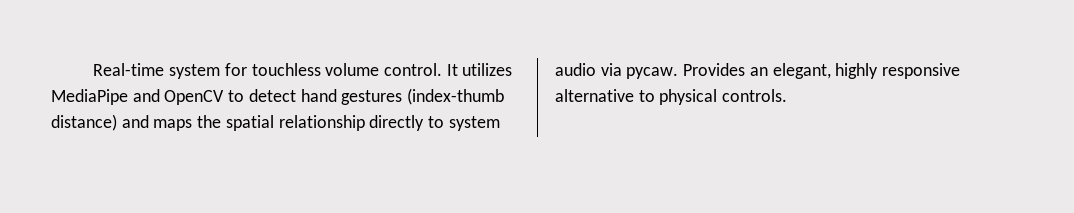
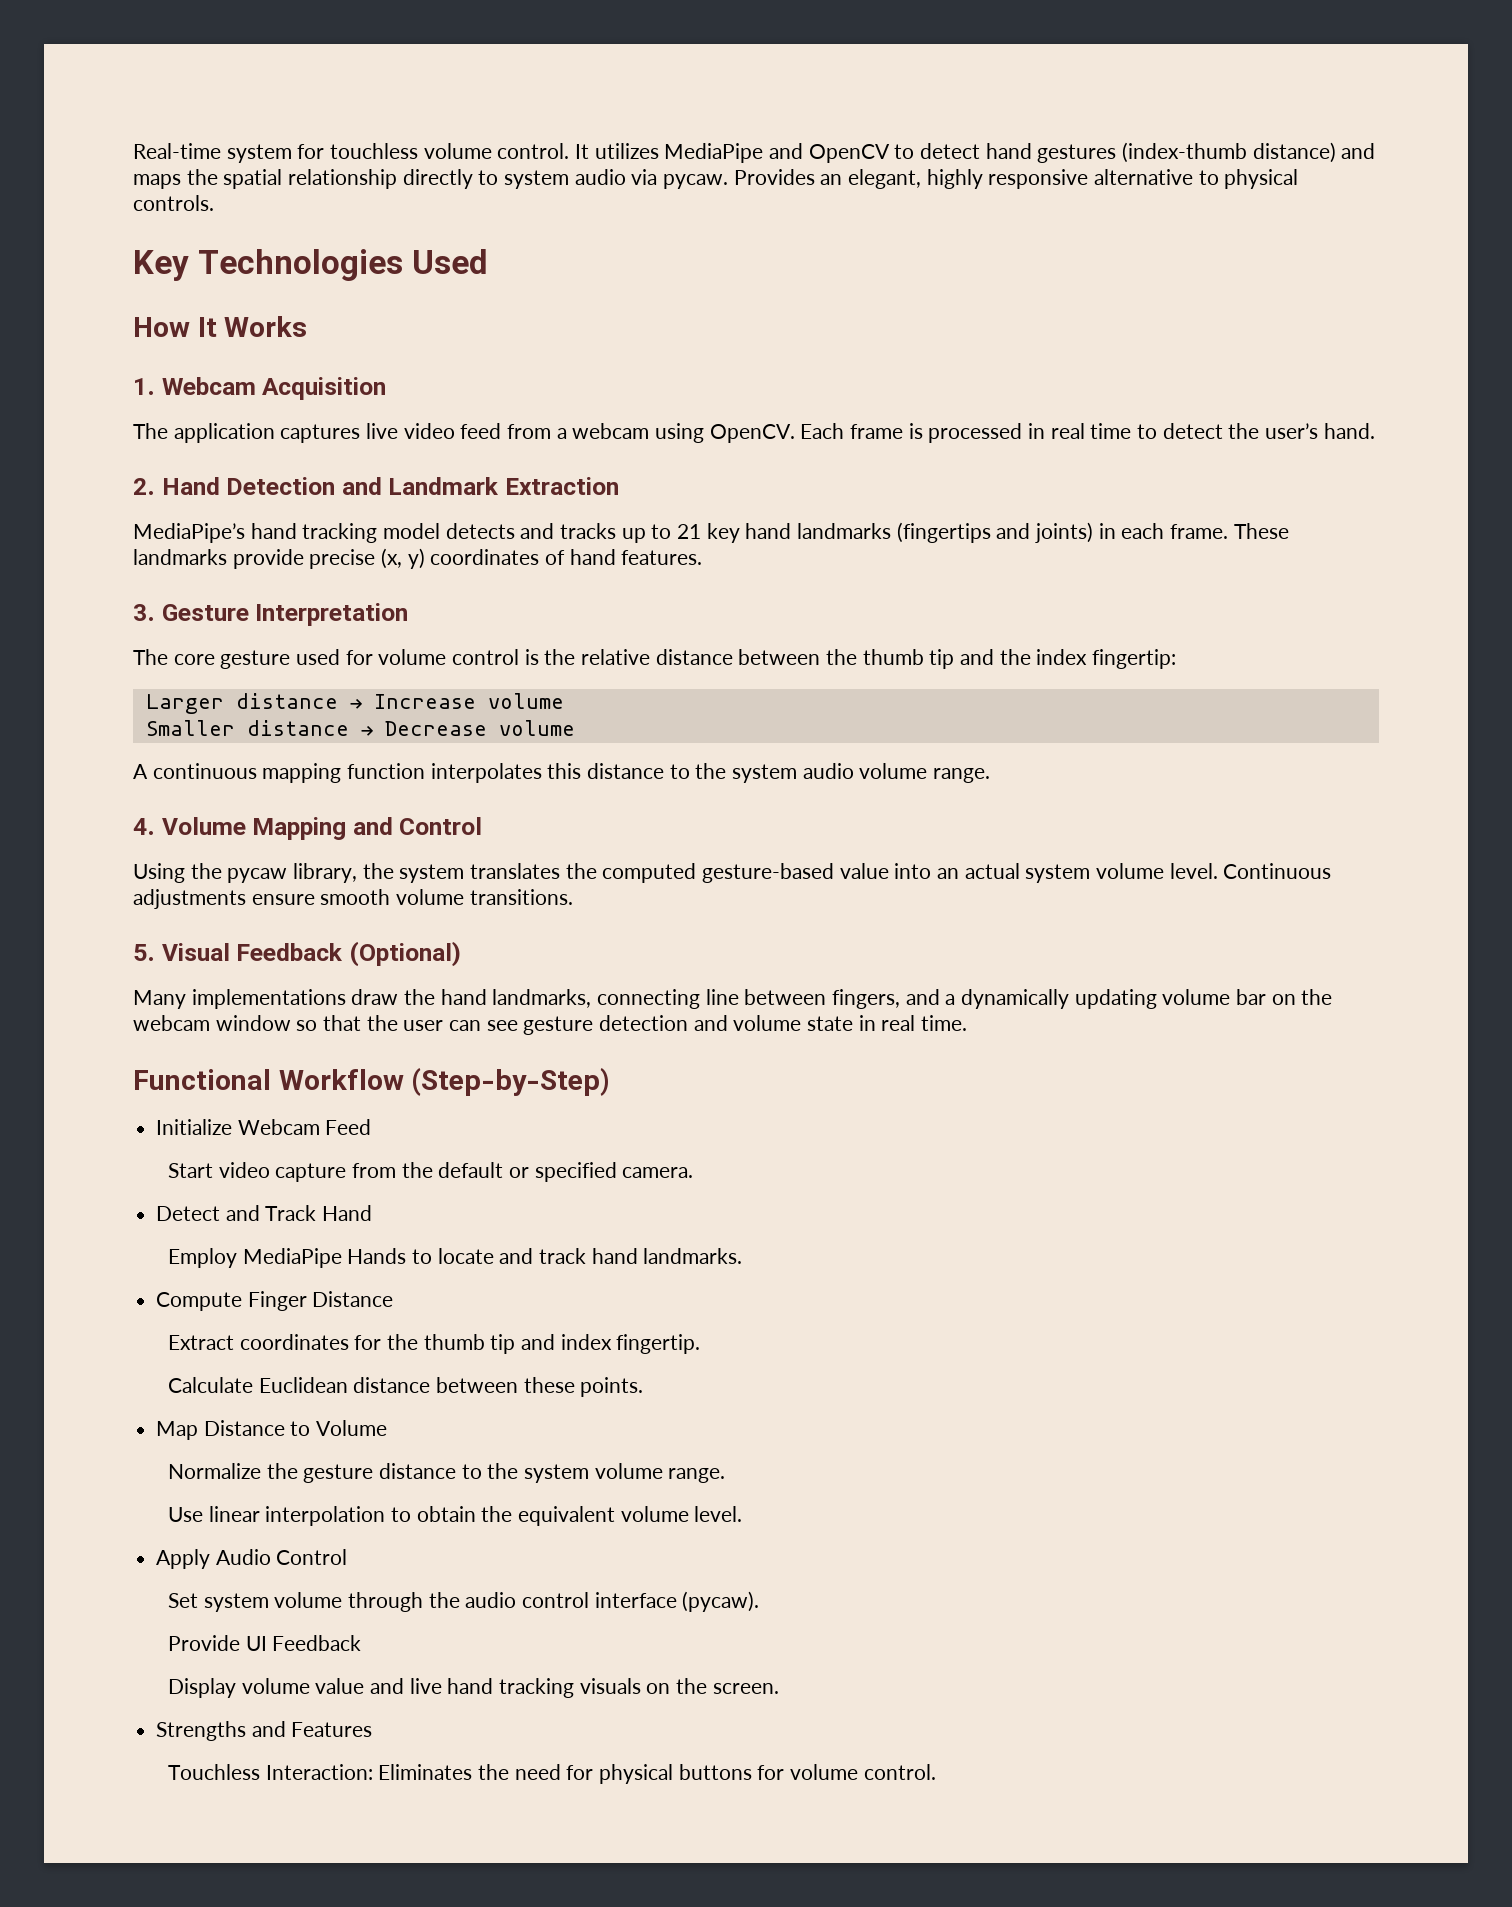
+ Key Technologies Used
+ How It Works
+ 1. Webcam Acquisition
+ The application captures live video feed from a webcam using OpenCV. Each frame is processed in real time to detect the user’s hand.
+ 2. Hand Detection and Landmark Extraction
+ MediaPipe’s hand tracking model detects and tracks up to 21 key hand landmarks (fingertips and joints) in each frame. These landmarks provide precise (x, y) coordinates of hand features.
+ 3. Gesture Interpretation
+ The core gesture used for volume control is the relative distance between the thumb tip and the index fingertip:
+ Larger distance → Increase volume
+ Smaller distance → Decrease volume
+ A continuous mapping function interpolates this distance to the system audio volume range.
+ 4. Volume Mapping and Control
+ Using the pycaw library, the system translates the computed gesture-based value into an actual system volume level. Continuous adjustments ensure smooth volume transitions.
+ 5. Visual Feedback (Optional)
+ Many implementations draw the hand landmarks, connecting line between fingers, and a dynamically updating volume bar on the webcam window so that the user can see gesture detection and volume state in real time.
+ Functional Workflow (Step-by-Step)
+ Initialize Webcam Feed
+ Start video capture from the default or specified camera.
+ Detect and Track Hand
+ Employ MediaPipe Hands to locate and track hand landmarks.
+ Compute Finger Distance
+ Extract coordinates for the thumb tip and index fingertip.
+ Calculate Euclidean distance between these points.
+ Map Distance to Volume
+ Normalize the gesture distance to the system volume range.
+ Use linear interpolation to obtain the equivalent volume level.
+ Apply Audio Control
+ Set system volume through the audio control interface (pycaw).
+ Provide UI Feedback
+ Display volume value and live hand tracking visuals on the screen.
+ Strengths and Features
+ Touchless Interaction: Eliminates the need for physical buttons for volume control.

